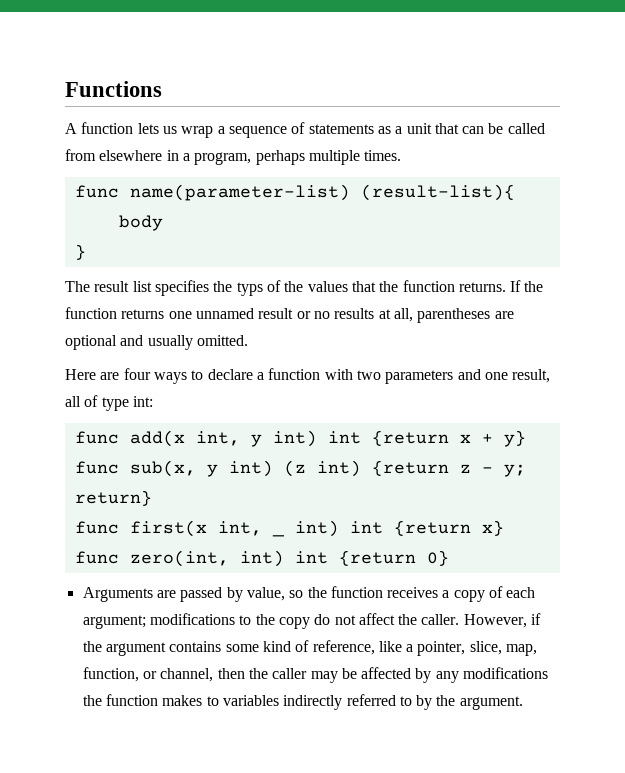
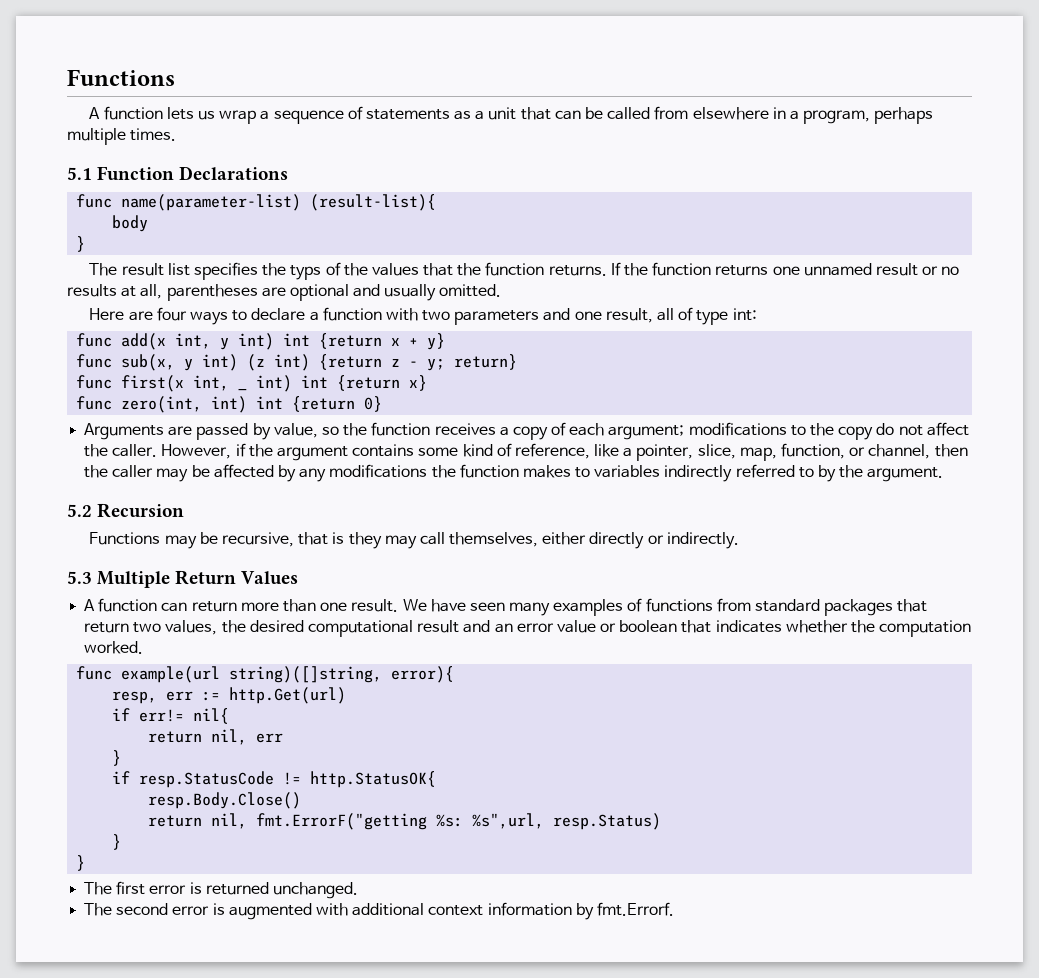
+ 5.1 Function Declarations
+ 5.2 Recursion
+ Functions may be recursive, that is they may call themselves, either directly or indirectly.
+ 5.3 Multiple Return Values
+ A function can return more than one result. We have seen many examples of functions from standard packages that return two values, the desired computational result and an error value or boolean that indicates whether the computation worked.
+ func example(url string)([]string, error){
+ resp, err := http.Get(url)
+ if err!= nil{
+ return nil, err
+ }
+ if resp.StatusCode != http.StatusOK{
+ resp.Body.Close()
+ return nil, fmt.ErrorF("getting %s: %s",url, resp.Status)
+ }
+ }
+ The first error is returned unchanged.
+ The second error is augmented with additional context information by fmt.Errorf.

